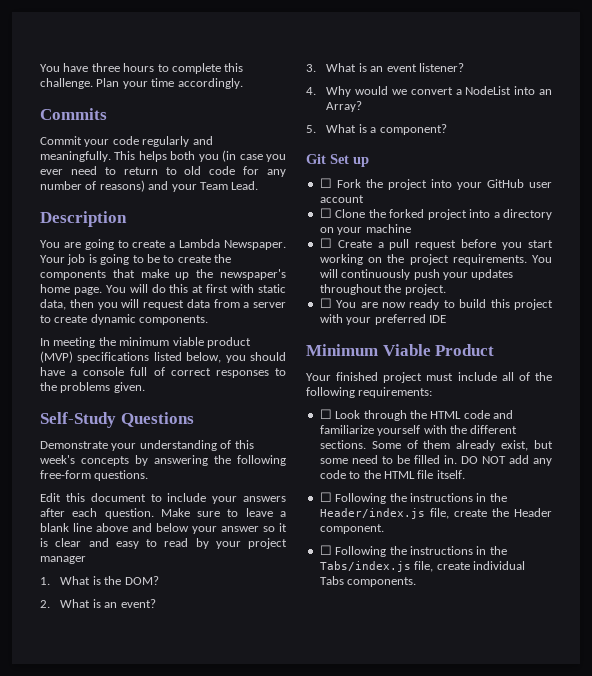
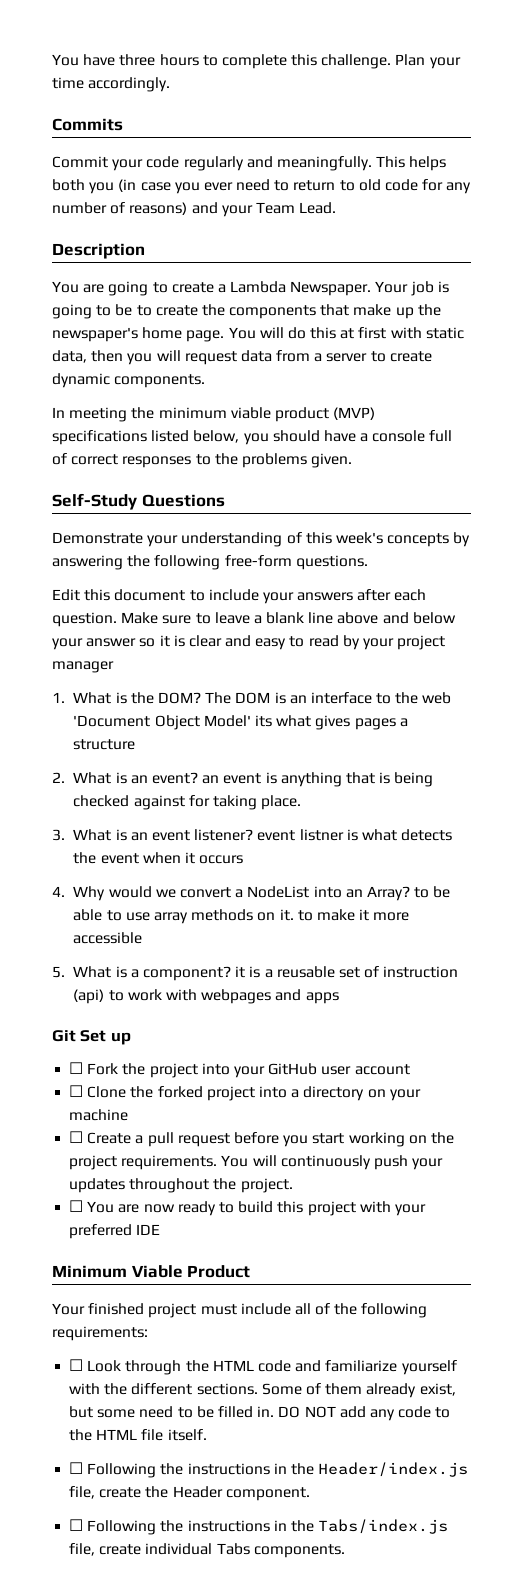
+ The DOM is an interface to the web 'Document Object Model' its what gives pages a structure
- 2. What is an event?
+ 2. What is an event? an event is anything that is being checked against for taking place.
- 3. What is an event listener?
+ 3. What is an event listener? event listner is what detects the event when it occurs
- 4. Why would we convert a NodeList into an Array?
+ 4. Why would we convert a NodeList into an Array? to be able to use array methods on it. to make it more accessible
- 5. What is a component?
+ 5. What is a component? it is a reusable set of instruction (api) to work with webpages and apps

